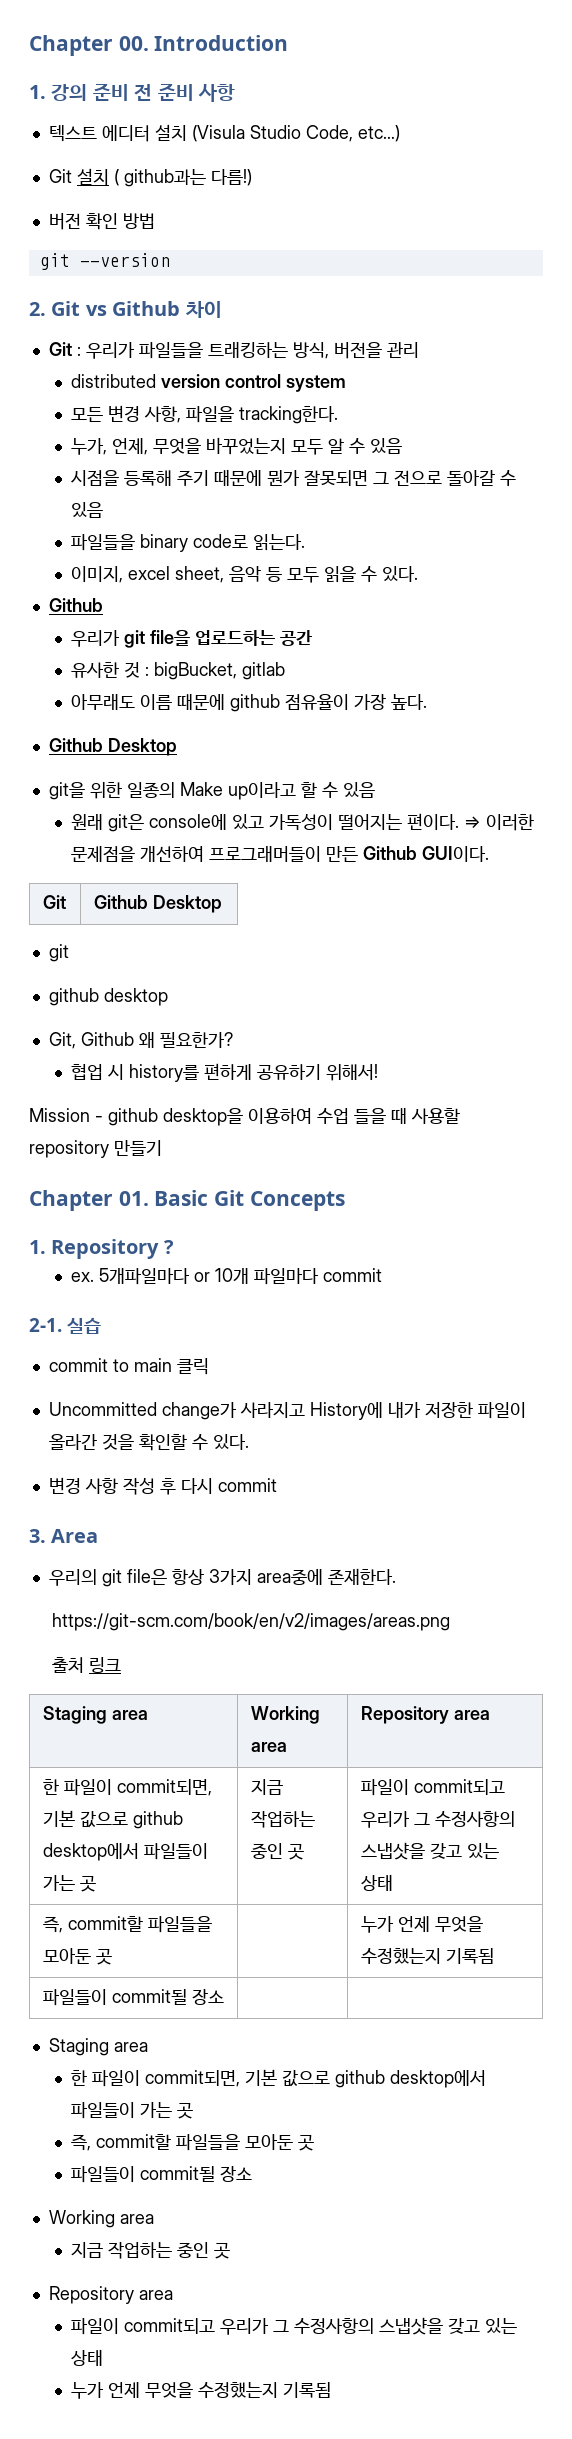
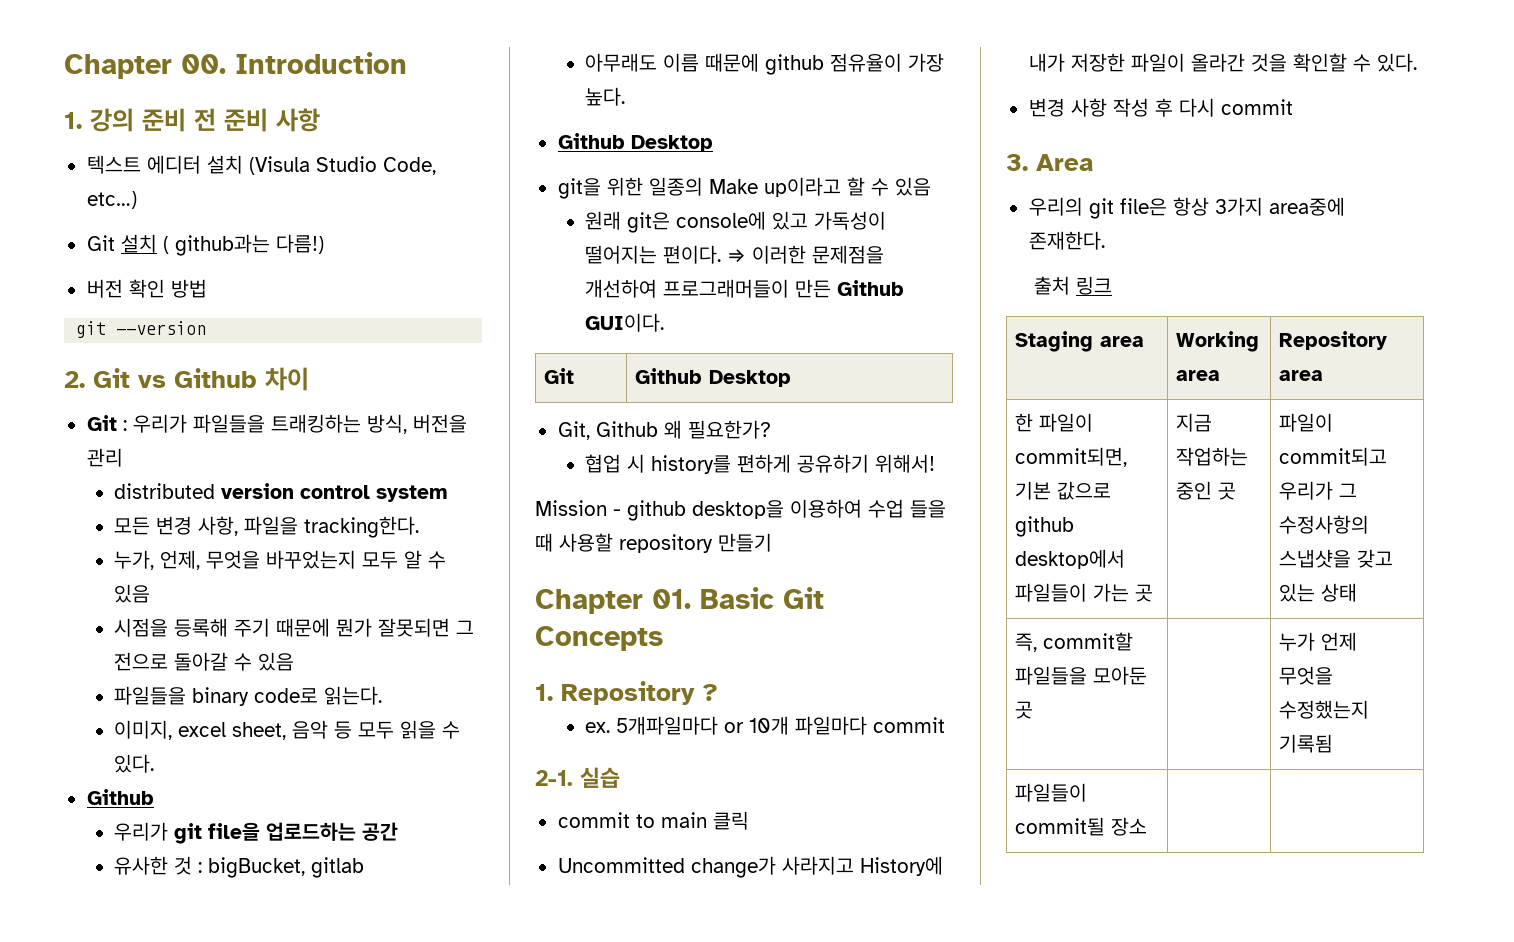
  Git | Github Desktop
- git
- github desktop
- https://git-scm.com/book/en/v2/images/areas.png
  파일들이 commit될 장소 | |
- Staging area
- 한 파일이 commit되면, 기본 값으로 github desktop에서 파일들이 가는 곳
- 즉, commit할 파일들을 모아둔 곳
- 파일들이 commit될 장소
- Working area
- 지금 작업하는 중인 곳
- Repository area
- 파일이 commit되고 우리가 그 수정사항의 스냅샷을 갖고 있는 상태
- 누가 언제 무엇을 수정했는지 기록됨

